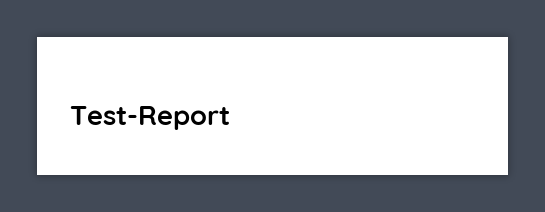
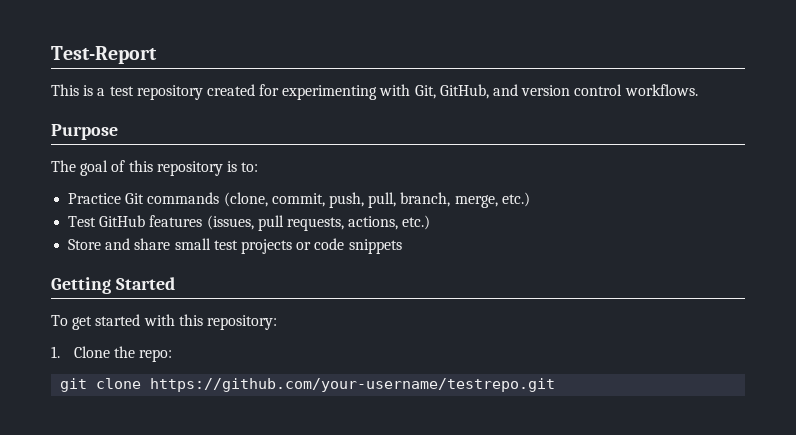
+ This is a test repository created for experimenting with Git, GitHub, and version control workflows.
+ Purpose
+ The goal of this repository is to:
+ Practice Git commands (clone, commit, push, pull, branch, merge, etc.)
+ Test GitHub features (issues, pull requests, actions, etc.)
+ Store and share small test projects or code snippets
+ Getting Started
+ To get started with this repository:
+ 1. Clone the repo:
+ git clone https://github.com/your-username/testrepo.git

